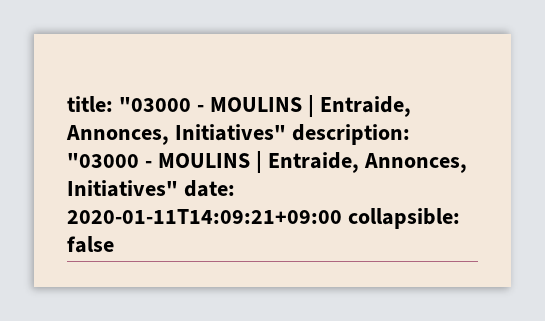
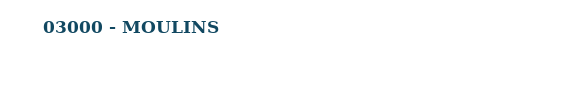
- title: "03000 - MOULINS | Entraide, Annonces, Initiatives" description: "03000 - MOULINS | Entraide, Annonces, Initiatives" date: 2020-01-11T14:09:21+09:00 collapsible: false
+ 03000 - MOULINS

